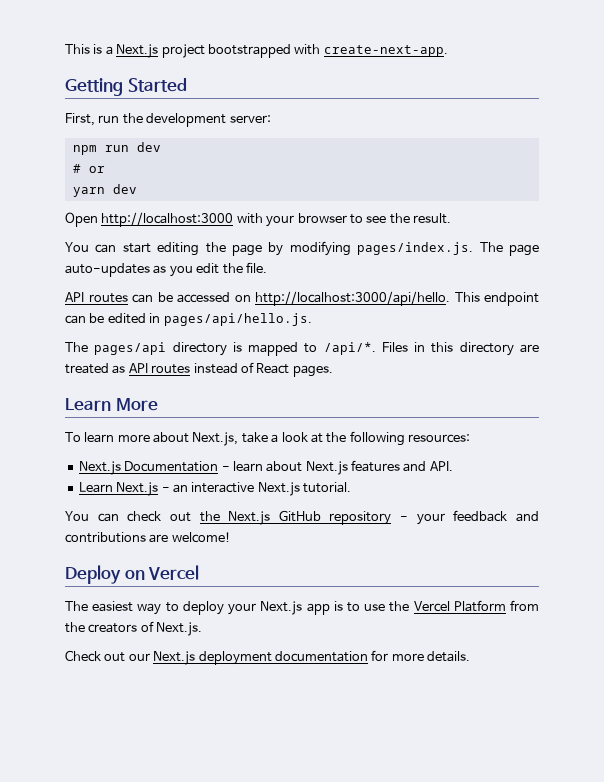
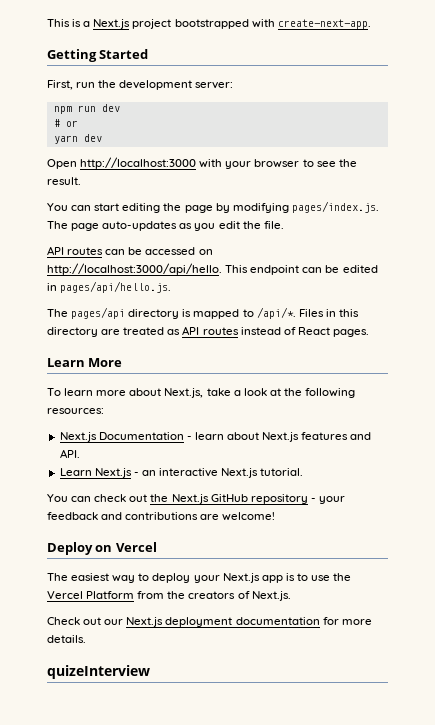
+ quizeInterview

